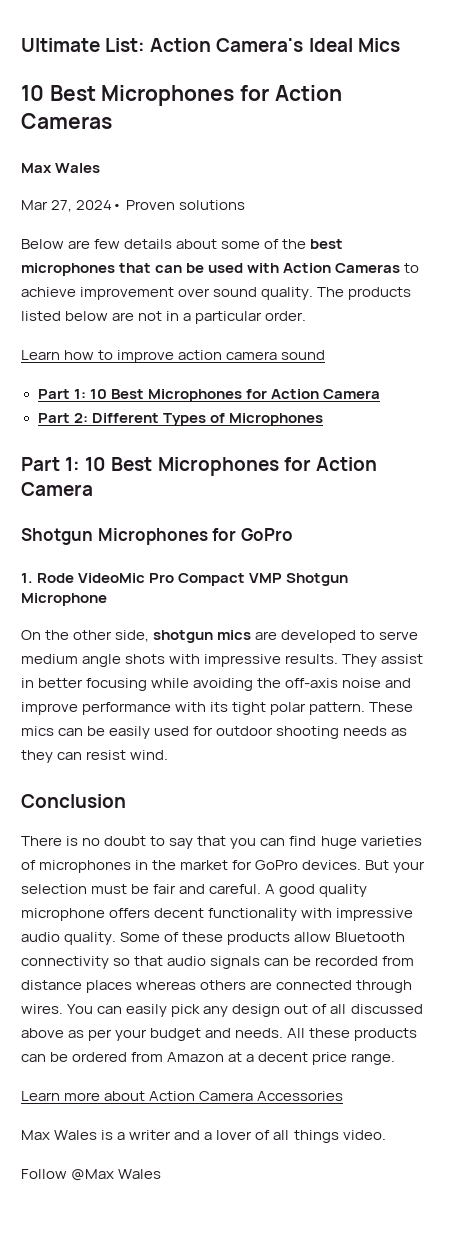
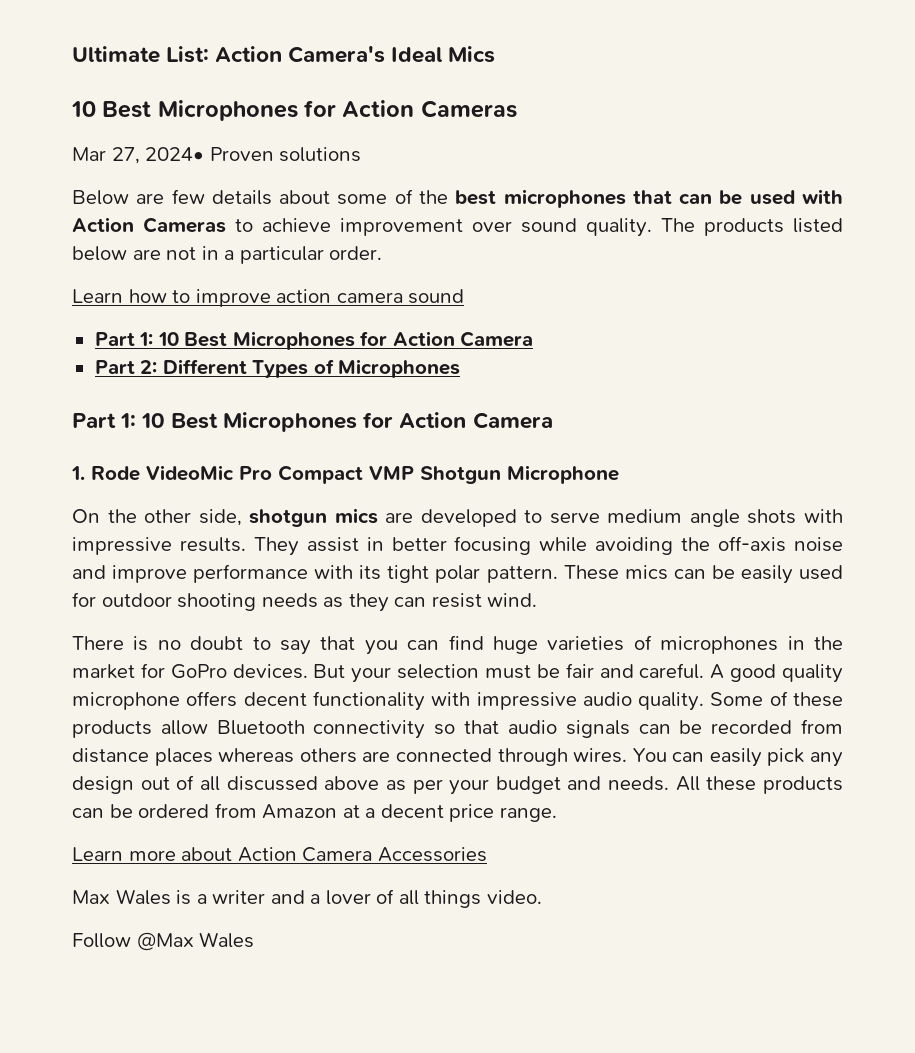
  10 Best Microphones for Action Cameras
- Max Wales
- Shotgun Microphones for GoPro
- Conclusion

